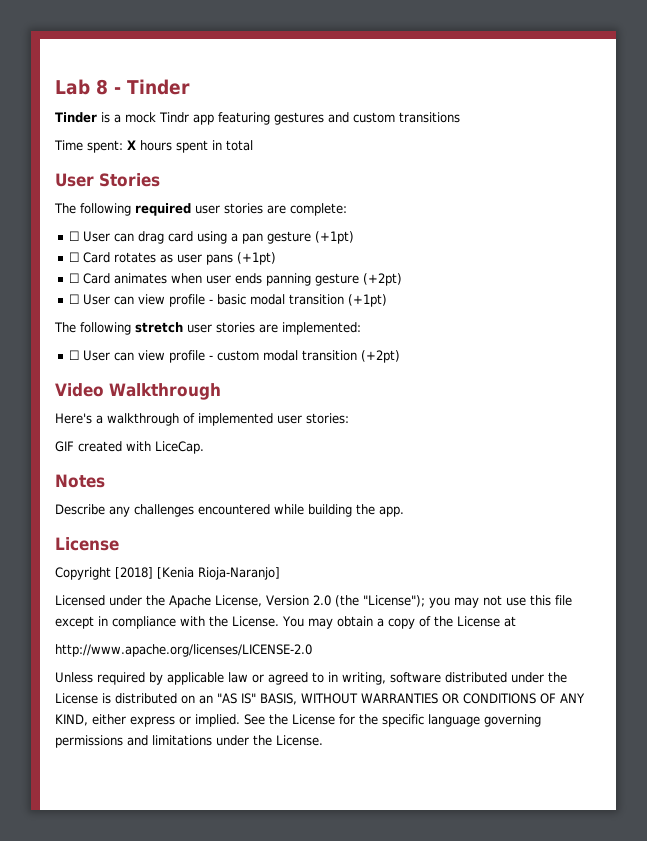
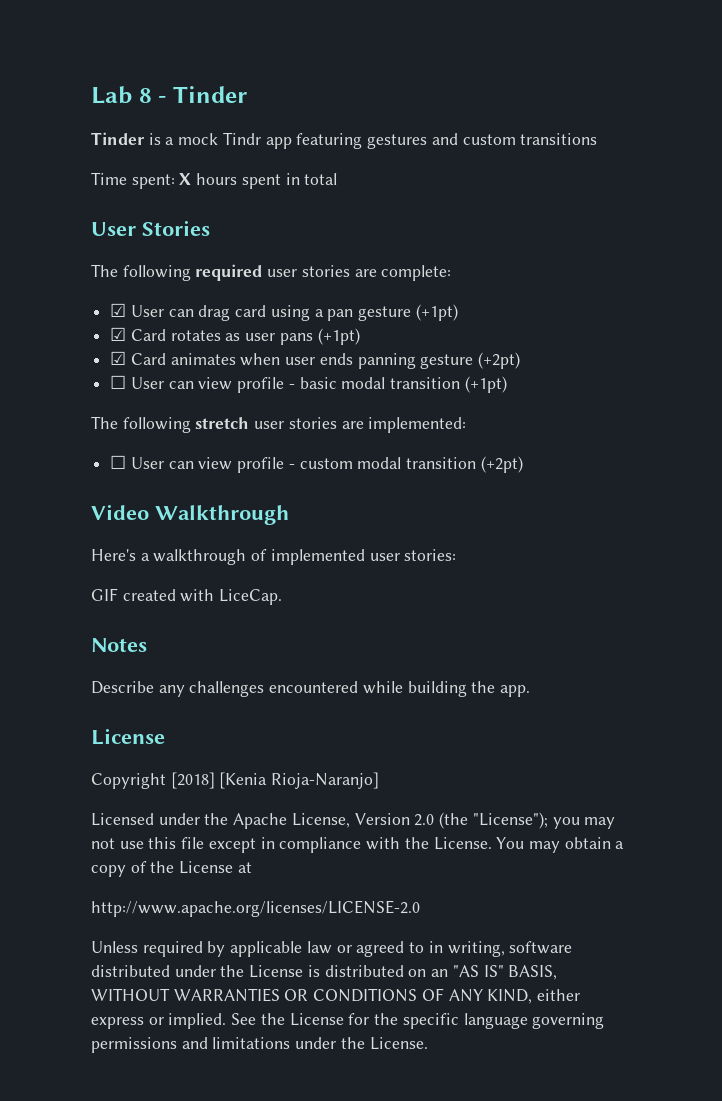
- ☐ User can drag card using a pan gesture (+1pt)
+ ☑ User can drag card using a pan gesture (+1pt)
- ☐ Card rotates as user pans (+1pt)
+ ☑ Card rotates as user pans (+1pt)
- ☐ Card animates when user ends panning gesture (+2pt)
+ ☑ Card animates when user ends panning gesture (+2pt)

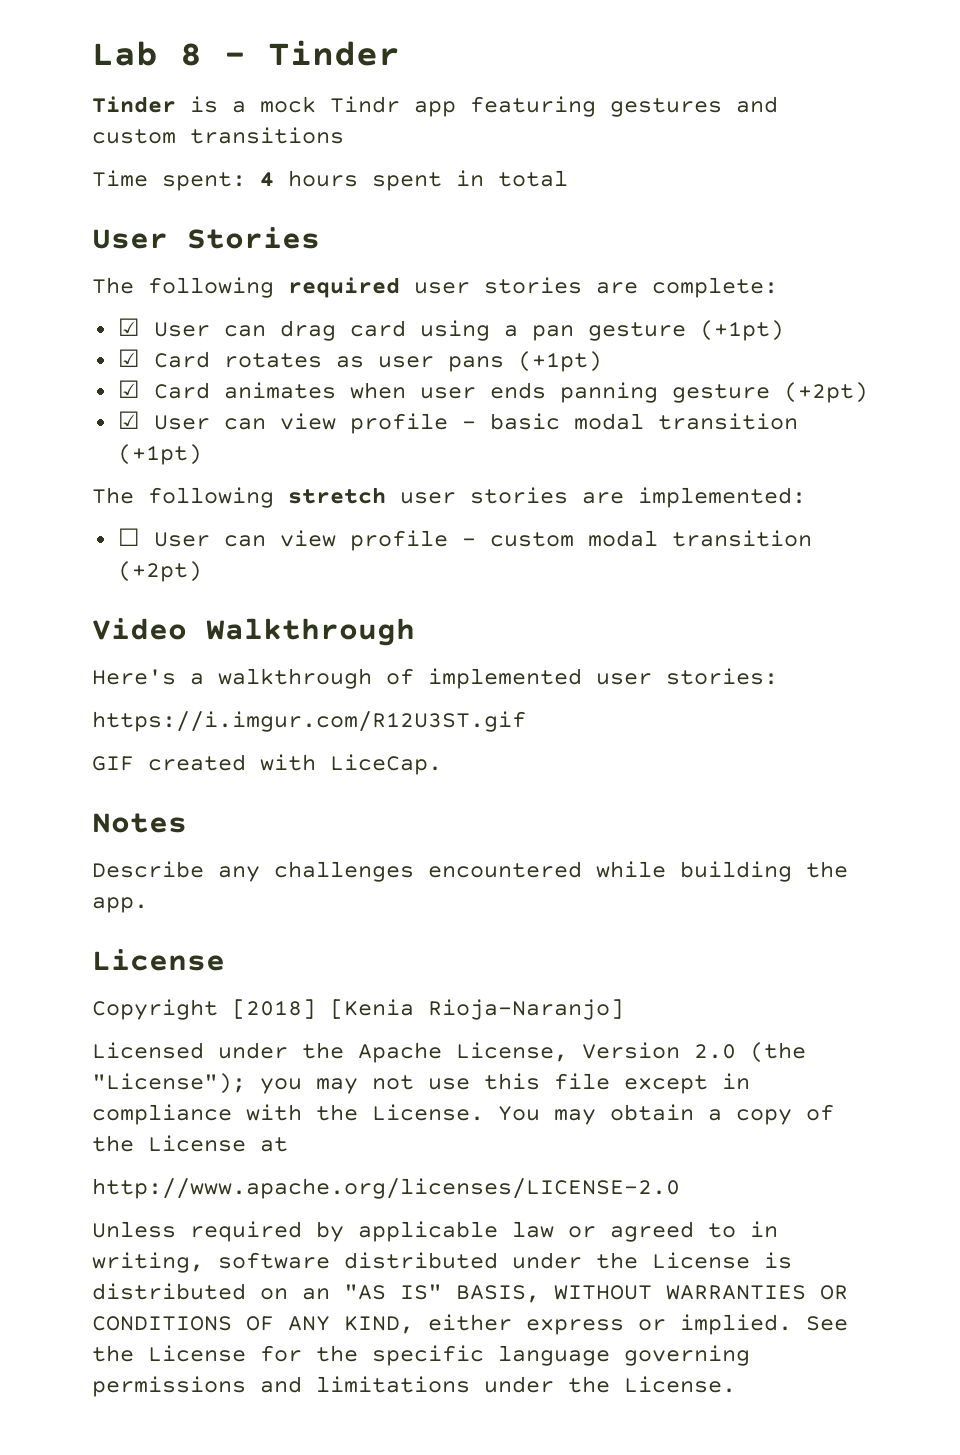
- Time spent: X hours spent in total
+ Time spent: 4 hours spent in total
- ☐ User can view profile - basic modal transition (+1pt)
+ ☑ User can view profile - basic modal transition (+1pt)
+ https://i.imgur.com/R12U3ST.gif

